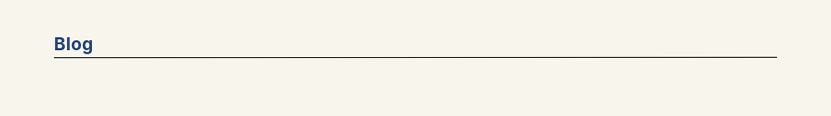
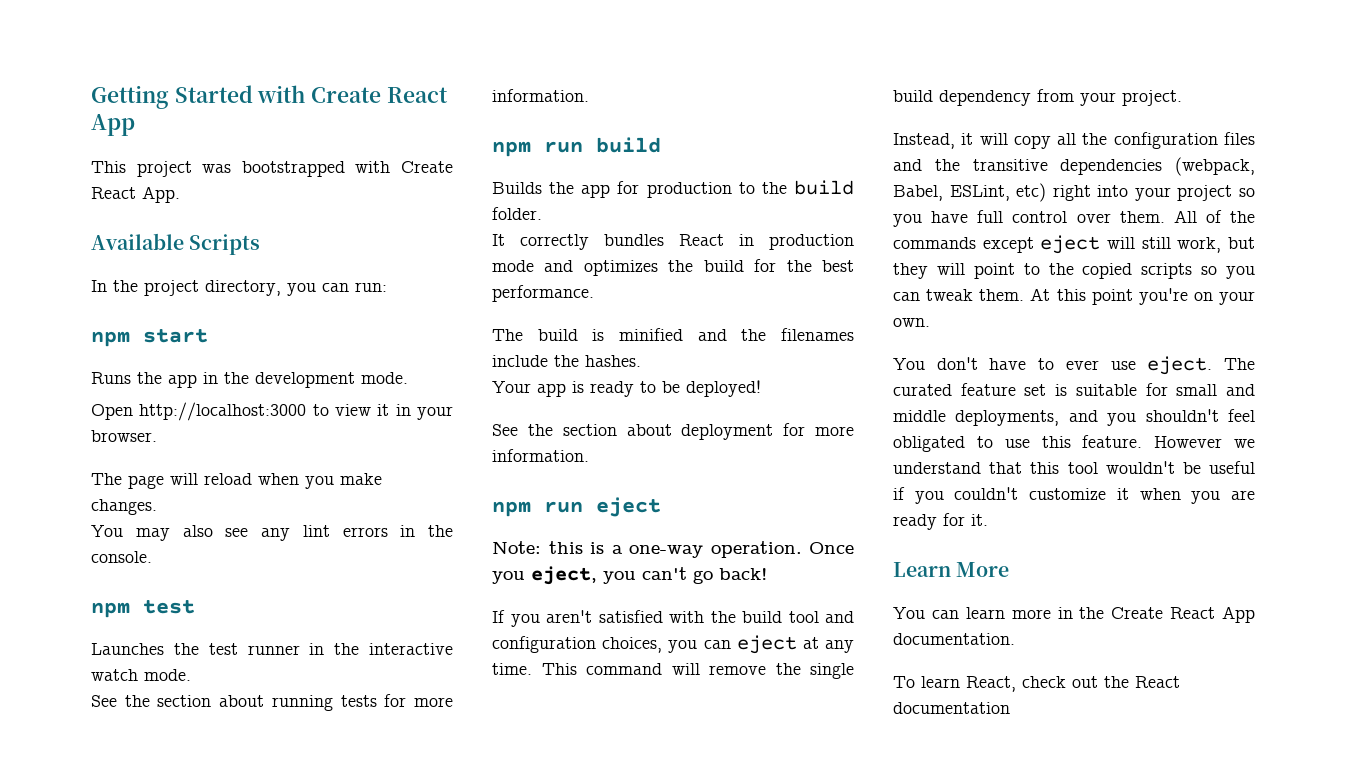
- Blog
+ Getting Started with Create React App
+ This project was bootstrapped with Create React App.
+ Available Scripts
+ In the project directory, you can run:
+ npm start
+ Runs the app in the development mode.
+ Open http://localhost:3000 to view it in your browser.
+ The page will reload when you make changes.
+ You may also see any lint errors in the console.
+ npm test
+ Launches the test runner in the interactive watch mode.
+ See the section about running tests for more information.
+ npm run build
+ Builds the app for production to the build folder.
+ It correctly bundles React in production mode and optimizes the build for the best performance.
+ The build is minified and the filenames include the hashes.
+ Your app is ready to be deployed!
+ See the section about deployment for more information.
+ npm run eject
+ Note: this is a one-way operation. Once you eject, you can't go back!
+ If you aren't satisfied with the build tool and configuration choices, you can eject at any time. This command will remove the single build dependency from your project.
+ Instead, it will copy all the configuration files and the transitive dependencies (webpack, Babel, ESLint, etc) right into your project so you have full control over them. All of the commands except eject will still work, but they will point to the copied scripts so you can tweak them. At this point you're on your own.
+ You don't have to ever use eject. The curated feature set is suitable for small and middle deployments, and you shouldn't feel obligated to use this feature. However we understand that this tool wouldn't be useful if you couldn't customize it when you are ready for it.
+ Learn More
+ You can learn more in the Create React App documentation.
+ To learn React, check out the React documentation

